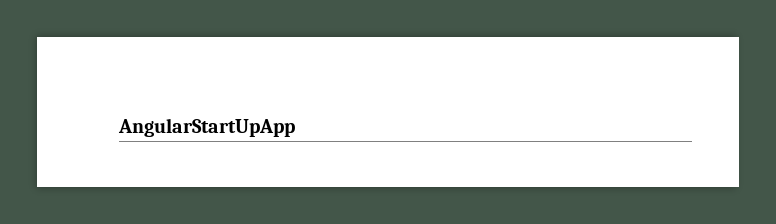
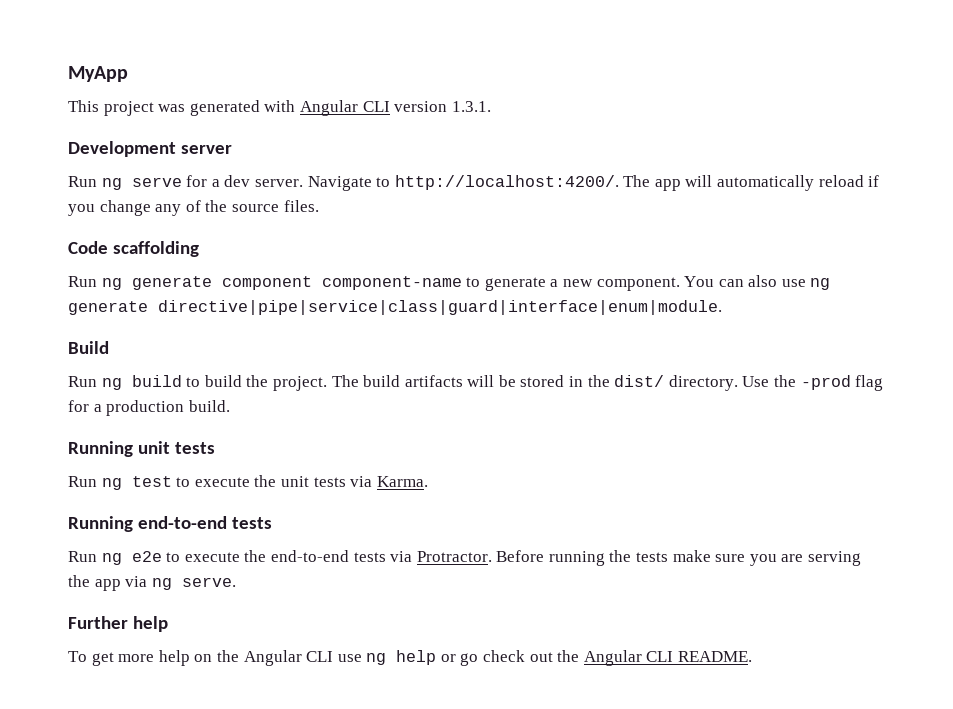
- AngularStartUpApp
+ MyApp
+ This project was generated with Angular CLI version 1.3.1.
+ Development server
+ Run ng serve for a dev server. Navigate to http://localhost:4200/. The app will automatically reload if you change any of the source files.
+ Code scaffolding
+ Run ng generate component component-name to generate a new component. You can also use ng generate directive|pipe|service|class|guard|interface|enum|module.
+ Build
+ Run ng build to build the project. The build artifacts will be stored in the dist/ directory. Use the -prod flag for a production build.
+ Running unit tests
+ Run ng test to execute the unit tests via Karma.
+ Running end-to-end tests
+ Run ng e2e to execute the end-to-end tests via Protractor. Before running the tests make sure you are serving the app via ng serve.
+ Further help
+ To get more help on the Angular CLI use ng help or go check out the Angular CLI README.

